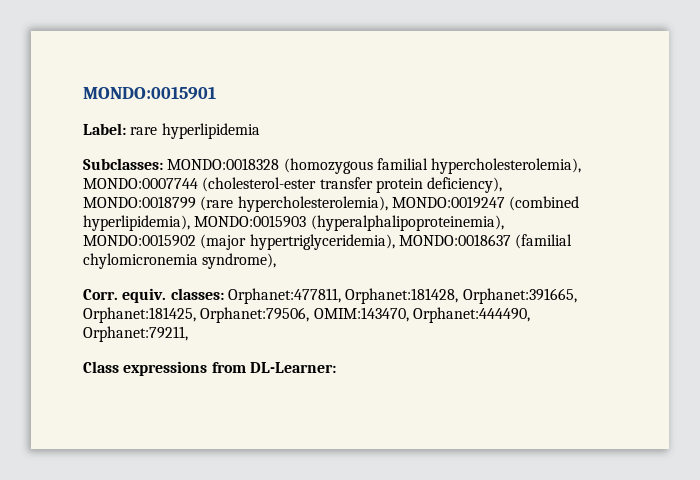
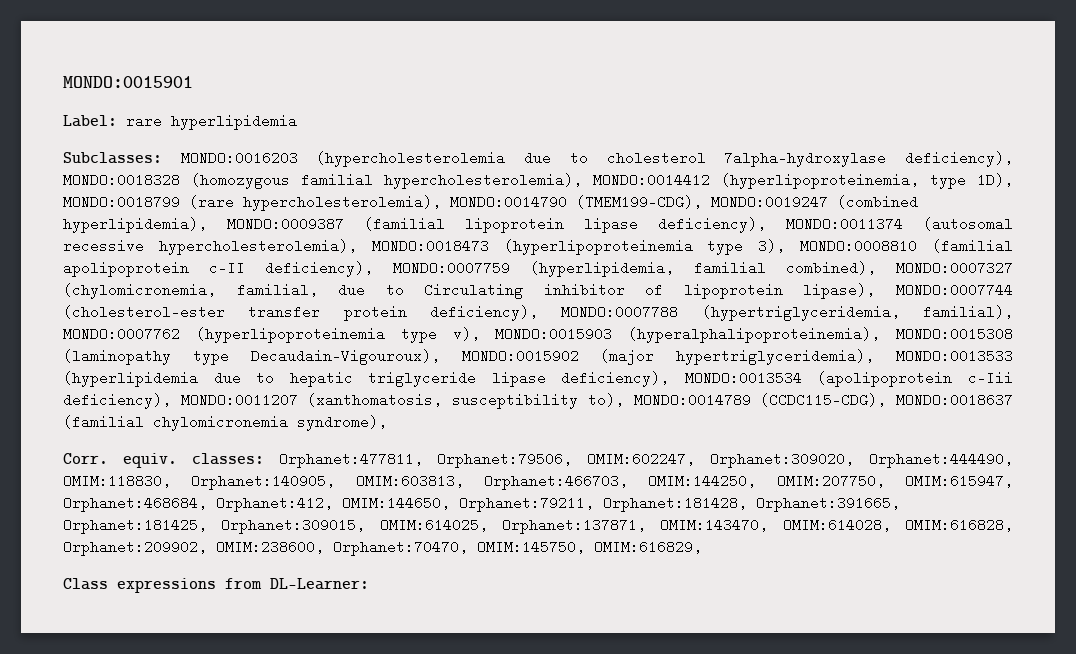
- Subclasses: MONDO:0018328 (homozygous familial hypercholesterolemia), MONDO:0007744 (cholesterol-ester transfer protein deficiency), MONDO:0018799 (rare hypercholesterolemia), MONDO:0019247 (combined hyperlipidemia), MONDO:0015903 (hyperalphalipoproteinemia), MONDO:0015902 (major hypertriglyceridemia), MONDO:0018637 (familial chylomicronemia syndrome),
+ Subclasses: MONDO:0016203 (hypercholesterolemia due to cholesterol 7alpha-hydroxylase deficiency), MONDO:0018328 (homozygous familial hypercholesterolemia), MONDO:0014412 (hyperlipoproteinemia, type 1D), MONDO:0018799 (rare hypercholesterolemia), MONDO:0014790 (TMEM199-CDG), MONDO:0019247 (combined hyperlipidemia), MONDO:0009387 (familial lipoprotein lipase deficiency), MONDO:0011374 (autosomal recessive hypercholesterolemia), MONDO:0018473 (hyperlipoproteinemia type 3), MONDO:0008810 (familial apolipoprotein c-II deficiency), MONDO:0007759 (hyperlipidemia, familial combined), MONDO:0007327 (chylomicronemia, familial, due to Circulating inhibitor of lipoprotein lipase), MONDO:0007744 (cholesterol-ester transfer protein deficiency), MONDO:0007788 (hypertriglyceridemia, familial), MONDO:0007762 (hyperlipoproteinemia type v), MONDO:0015903 (hyperalphalipoproteinemia), MONDO:0015308 (laminopathy type Decaudain-Vigouroux), MONDO:0015902 (major hypertriglyceridemia), MONDO:0013533 (hyperlipidemia due to hepatic triglyceride lipase deficiency), MONDO:0013534 (apolipoprotein c-Iii deficiency), MONDO:0011207 (xanthomatosis, susceptibility to), MONDO:0014789 (CCDC115-CDG), MONDO:0018637 (familial chylomicronemia syndrome),
- Corr. equiv. classes: Orphanet:477811, Orphanet:181428, Orphanet:391665, Orphanet:181425, Orphanet:79506, OMIM:143470, Orphanet:444490, Orphanet:79211,
+ Corr. equiv. classes: Orphanet:477811, Orphanet:79506, OMIM:602247, Orphanet:309020, Orphanet:444490, OMIM:118830, Orphanet:140905, OMIM:603813, Orphanet:466703, OMIM:144250, OMIM:207750, OMIM:615947, Orphanet:468684, Orphanet:412, OMIM:144650, Orphanet:79211, Orphanet:181428, Orphanet:391665, Orphanet:181425, Orphanet:309015, OMIM:614025, Orphanet:137871, OMIM:143470, OMIM:614028, OMIM:616828, Orphanet:209902, OMIM:238600, Orphanet:70470, OMIM:145750, OMIM:616829,

